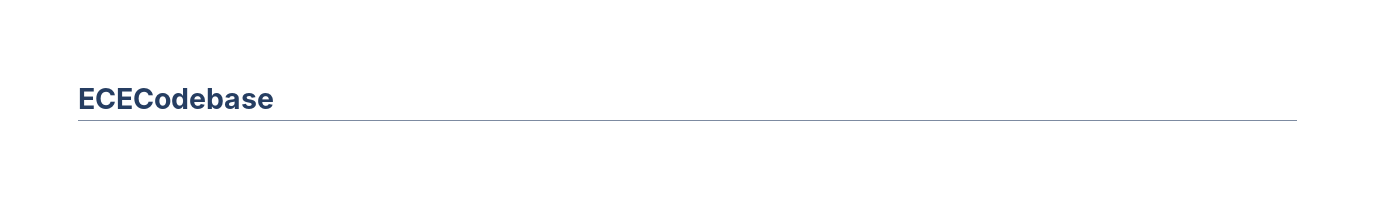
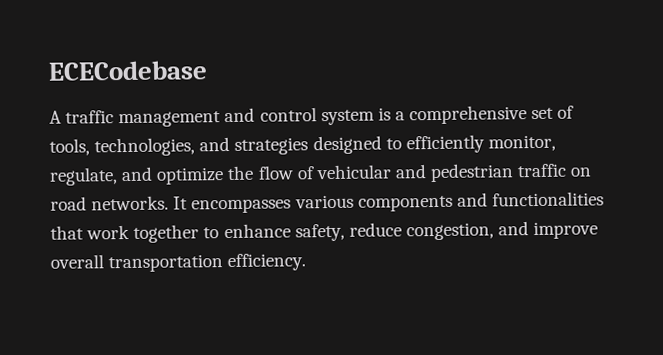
+ A traffic management and control system is a comprehensive set of tools, technologies, and strategies designed to efficiently monitor, regulate, and optimize the flow of vehicular and pedestrian traffic on road networks. It encompasses various components and functionalities that work together to enhance safety, reduce congestion, and improve overall transportation efficiency.

